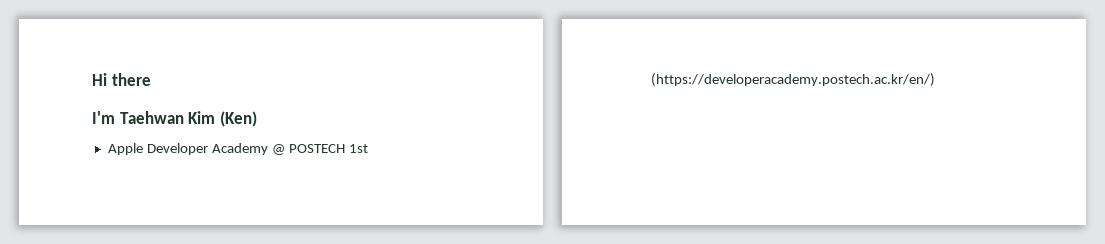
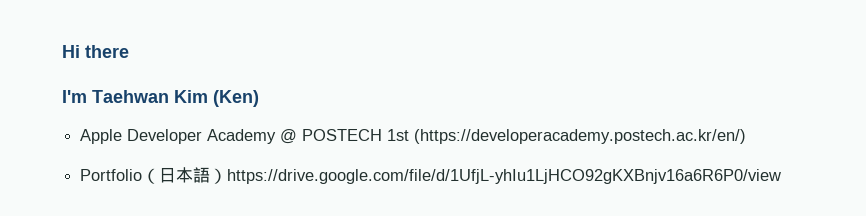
+ Portfolio（日本語）https://drive.google.com/file/d/1UfjL-yhIu1LjHCO92gKXBnjv16a6R6P0/view

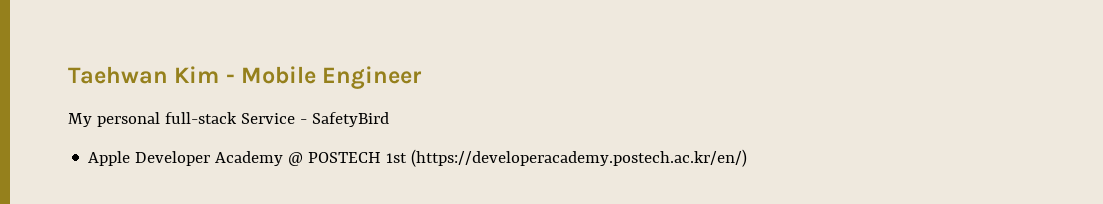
- Hi there
- I'm Taehwan Kim (Ken)
+ Taehwan Kim - Mobile Engineer
+ My personal full-stack Service - SafetyBird
- Portfolio（日本語）https://drive.google.com/file/d/1UfjL-yhIu1LjHCO92gKXBnjv16a6R6P0/view

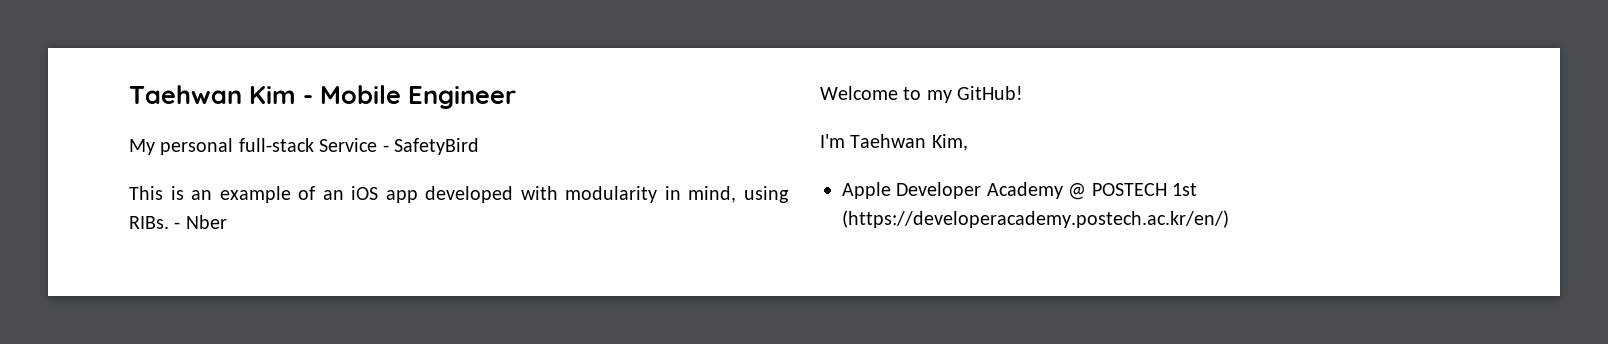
+ This is an example of an iOS app developed with modularity in mind, using RIBs. - Nber
+ Welcome to my GitHub!
+ I'm Taehwan Kim,

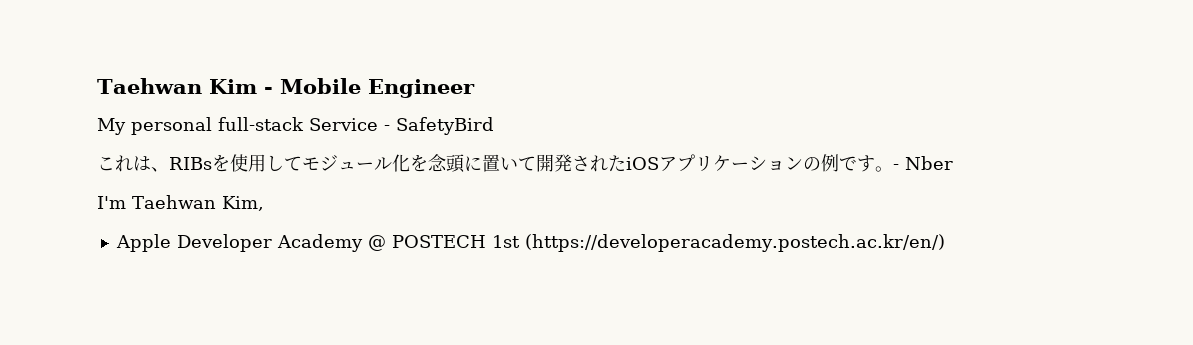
- This is an example of an iOS app developed with modularity in mind, using RIBs. - Nber
- Welcome to my GitHub!
+ これは、RIBsを使用してモジュール化を念頭に置いて開発されたiOSアプリケーションの例です。- Nber

